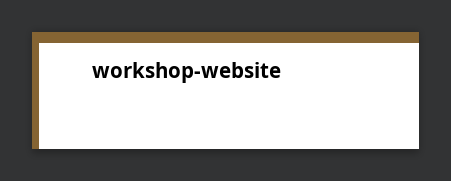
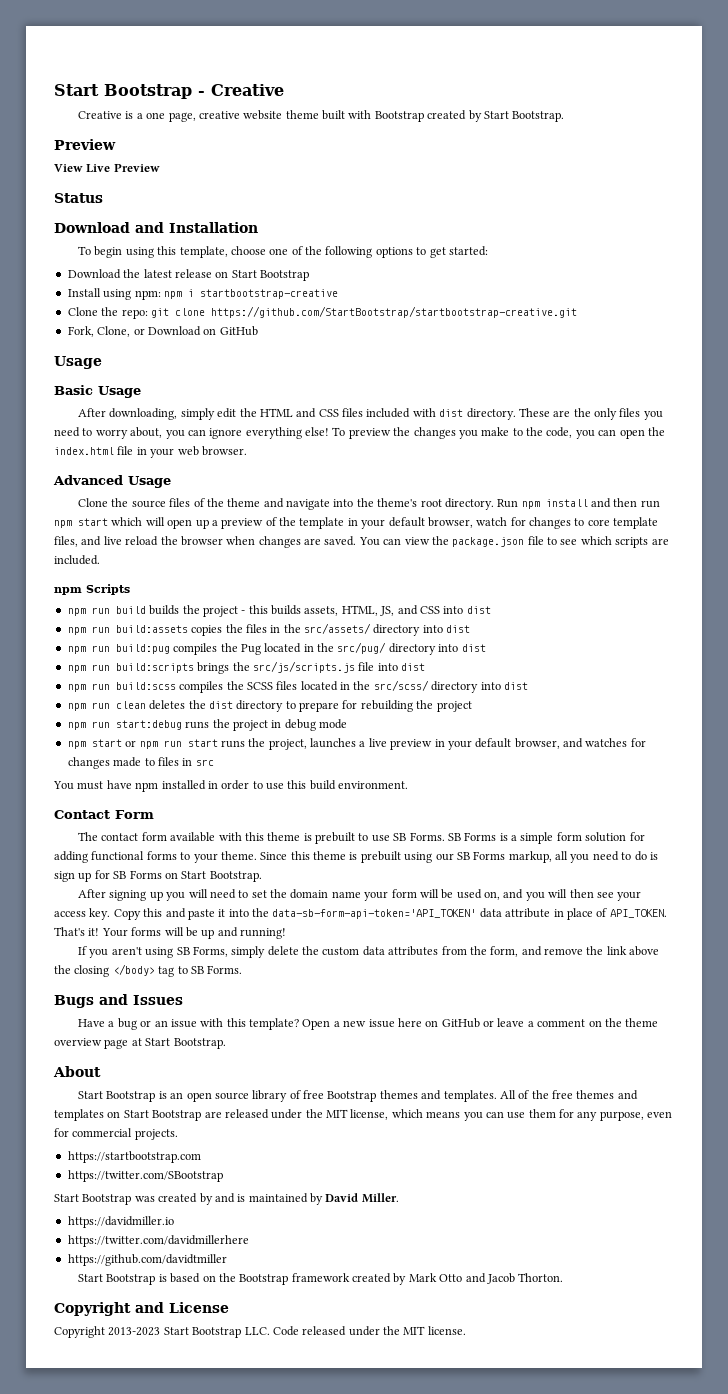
- workshop-website
+ Start Bootstrap - Creative
+ Creative is a one page, creative website theme built with Bootstrap created by Start Bootstrap.
+ Preview
+ View Live Preview
+ Status
+ Download and Installation
+ To begin using this template, choose one of the following options to get started:
+ Download the latest release on Start Bootstrap
+ Install using npm: npm i startbootstrap-creative
+ Clone the repo: git clone https://github.com/StartBootstrap/startbootstrap-creative.git
+ Fork, Clone, or Download on GitHub
+ Usage
+ Basic Usage
+ After downloading, simply edit the HTML and CSS files included with dist directory. These are the only files you need to worry about, you can ignore everything else! To preview the changes you make to the code, you can open the index.html file in your web browser.
+ Advanced Usage
+ Clone the source files of the theme and navigate into the theme's root directory. Run npm install and then run npm start which will open up a preview of the template in your default browser, watch for changes to core template files, and live reload the browser when changes are saved. You can view the package.json file to see which scripts are included.
+ npm Scripts
+ npm run build builds the project - this builds assets, HTML, JS, and CSS into dist
+ npm run build:assets copies the files in the src/assets/ directory into dist
+ npm run build:pug compiles the Pug located in the src/pug/ directory into dist
+ npm run build:scripts brings the src/js/scripts.js file into dist
+ npm run build:scss compiles the SCSS files located in the src/scss/ directory into dist
+ npm run clean deletes the dist directory to prepare for rebuilding the project
+ npm run start:debug runs the project in debug mode
+ npm start or npm run start runs the project, launches a live preview in your default browser, and watches for changes made to files in src
+ You must have npm installed in order to use this build environment.
+ Contact Form
+ The contact form available with this theme is prebuilt to use SB Forms. SB Forms is a simple form solution for adding functional forms to your theme. Since this theme is prebuilt using our SB Forms markup, all you need to do is sign up for SB Forms on Start Bootstrap.
+ After signing up you will need to set the domain name your form will be used on, and you will then see your access key. Copy this and paste it into the data-sb-form-api-token='API_TOKEN' data attribute in place of API_TOKEN. That's it! Your forms will be up and running!
+ If you aren't using SB Forms, simply delete the custom data attributes from the form, and remove the link above the closing </body> tag to SB Forms.
+ Bugs and Issues
+ Have a bug or an issue with this template? Open a new issue here on GitHub or leave a comment on the theme overview page at Start Bootstrap.
+ About
+ Start Bootstrap is an open source library of free Bootstrap themes and templates. All of the free themes and templates on Start Bootstrap are released under the MIT license, which means you can use them for any purpose, even for commercial projects.
+ https://startbootstrap.com
+ https://twitter.com/SBootstrap
+ Start Bootstrap was created by and is maintained by David Miller.
+ https://davidmiller.io
+ https://twitter.com/davidmillerhere
+ https://github.com/davidtmiller
+ Start Bootstrap is based on the Bootstrap framework created by Mark Otto and Jacob Thorton.
+ Copyright and License
+ Copyright 2013-2023 Start Bootstrap LLC. Code released under the MIT license.

